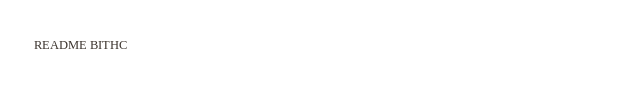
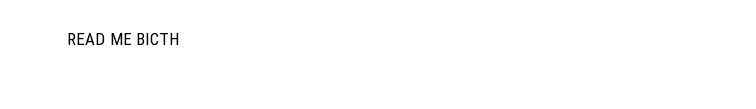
- README BITHC
+ READ ME BICTH

